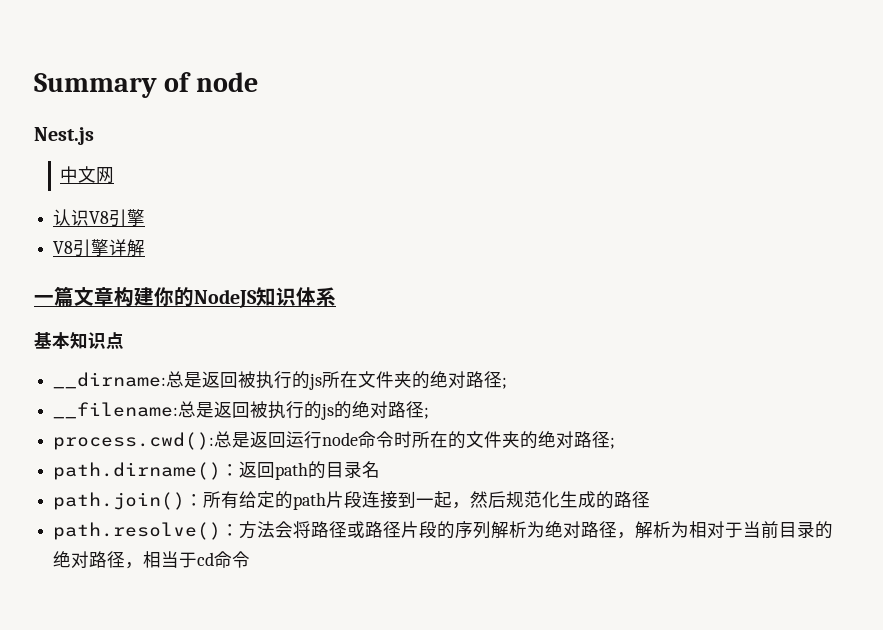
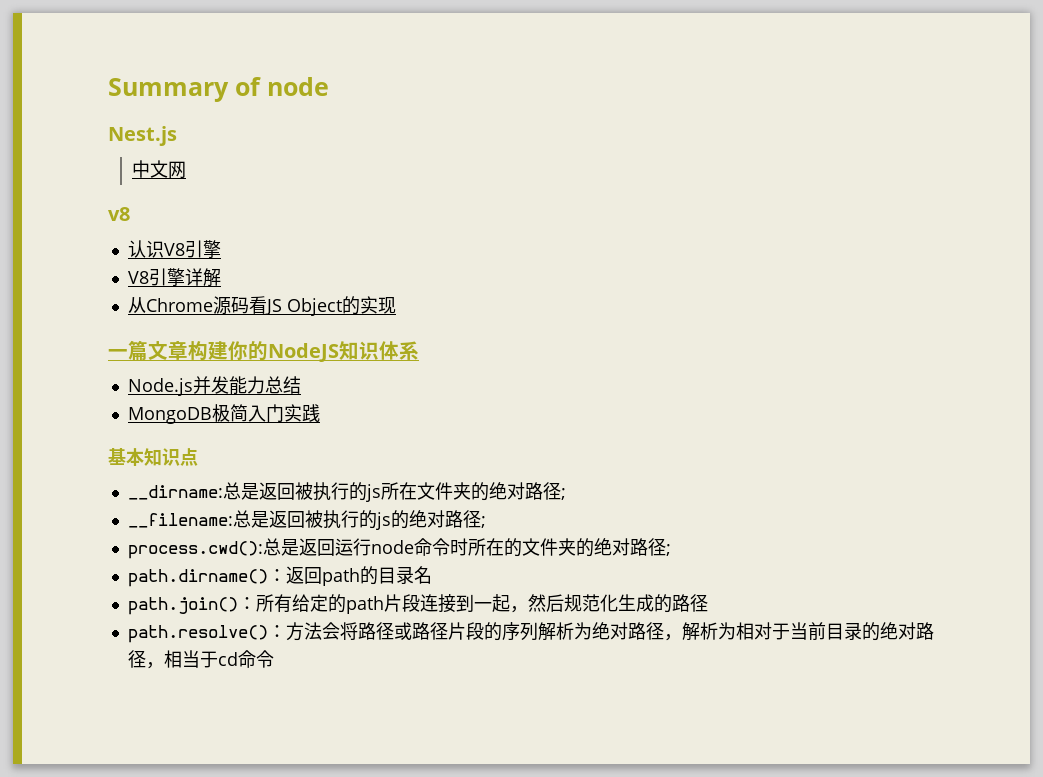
+ v8
+ 从Chrome源码看JS Object的实现
+ Node.js并发能力总结
+ MongoDB极简入门实践

